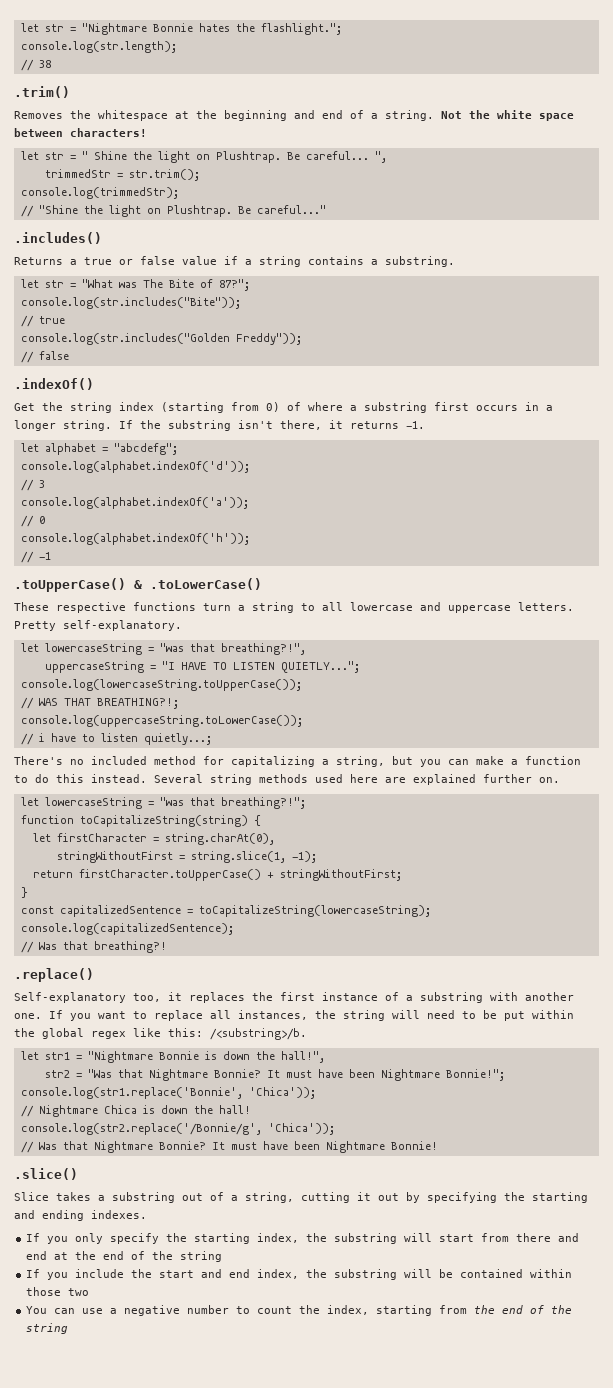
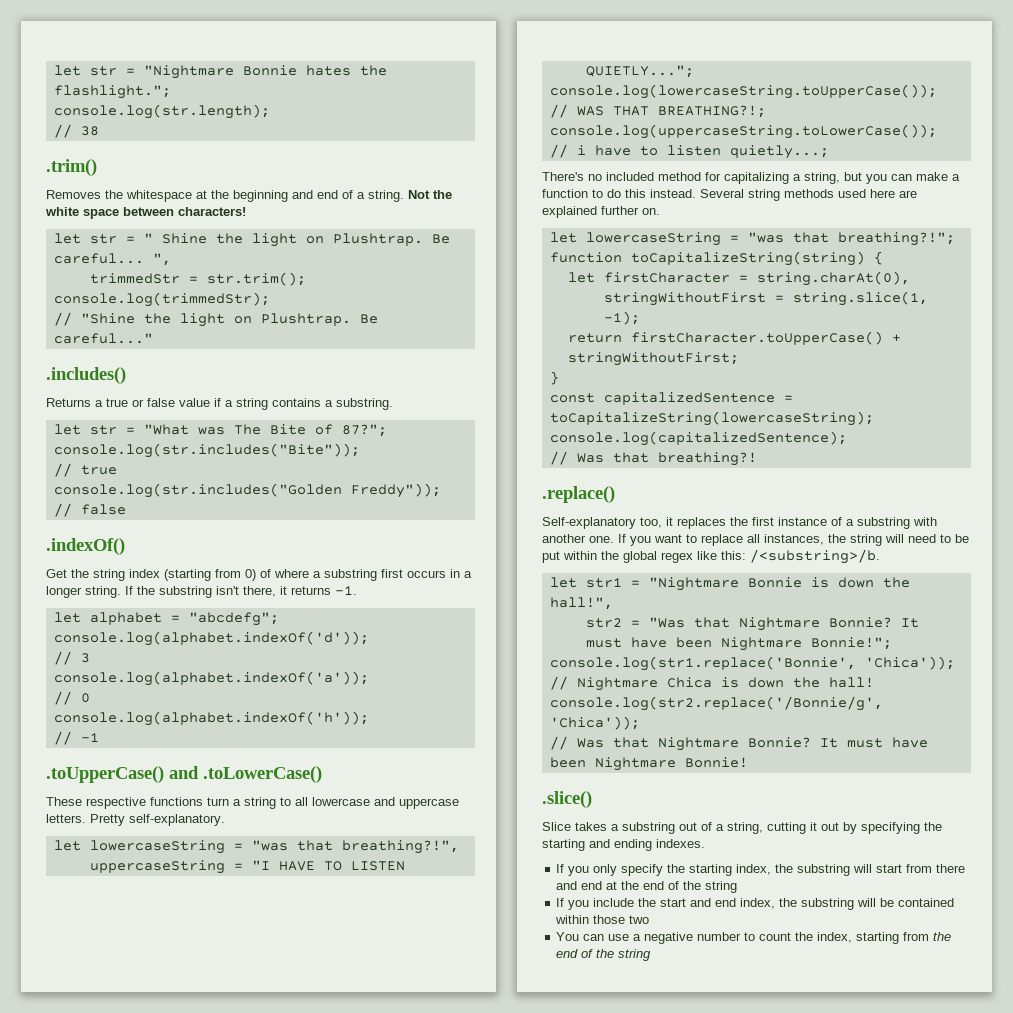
- .toUpperCase() & .toLowerCase()
+ .toUpperCase() and .toLowerCase()

